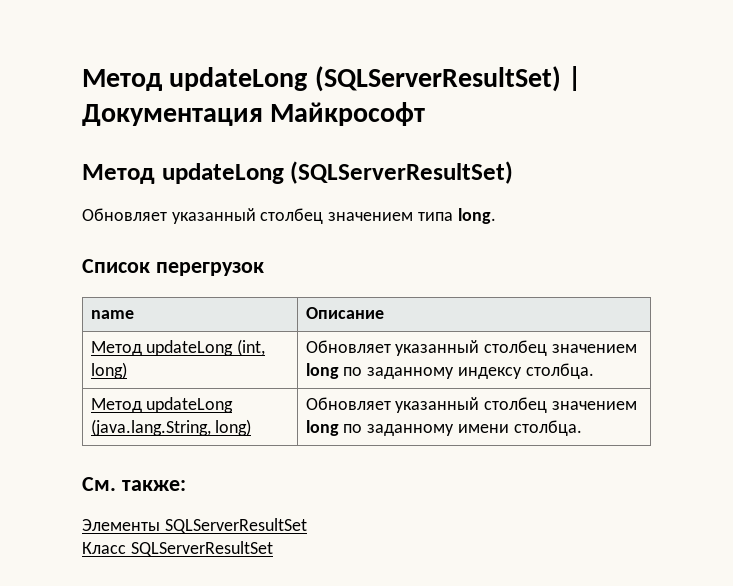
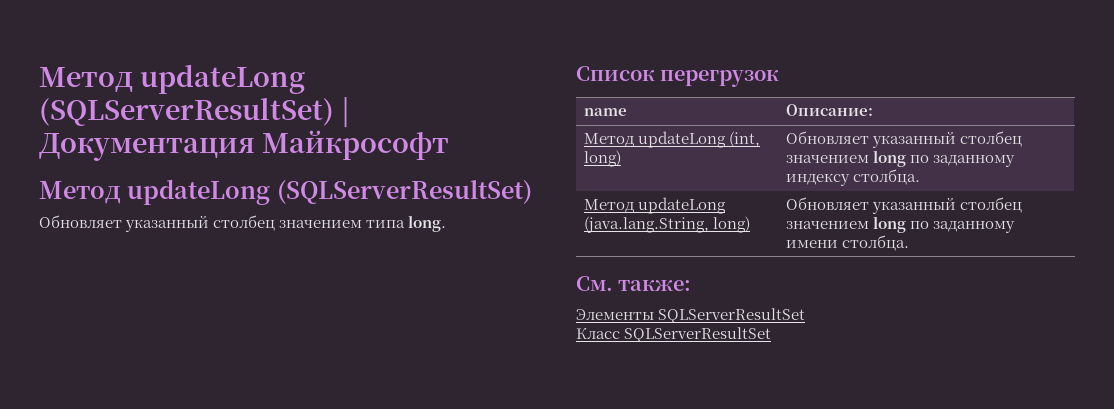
- name | Описание
+ name | Описание:

